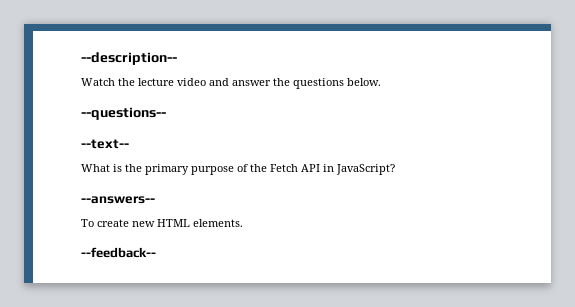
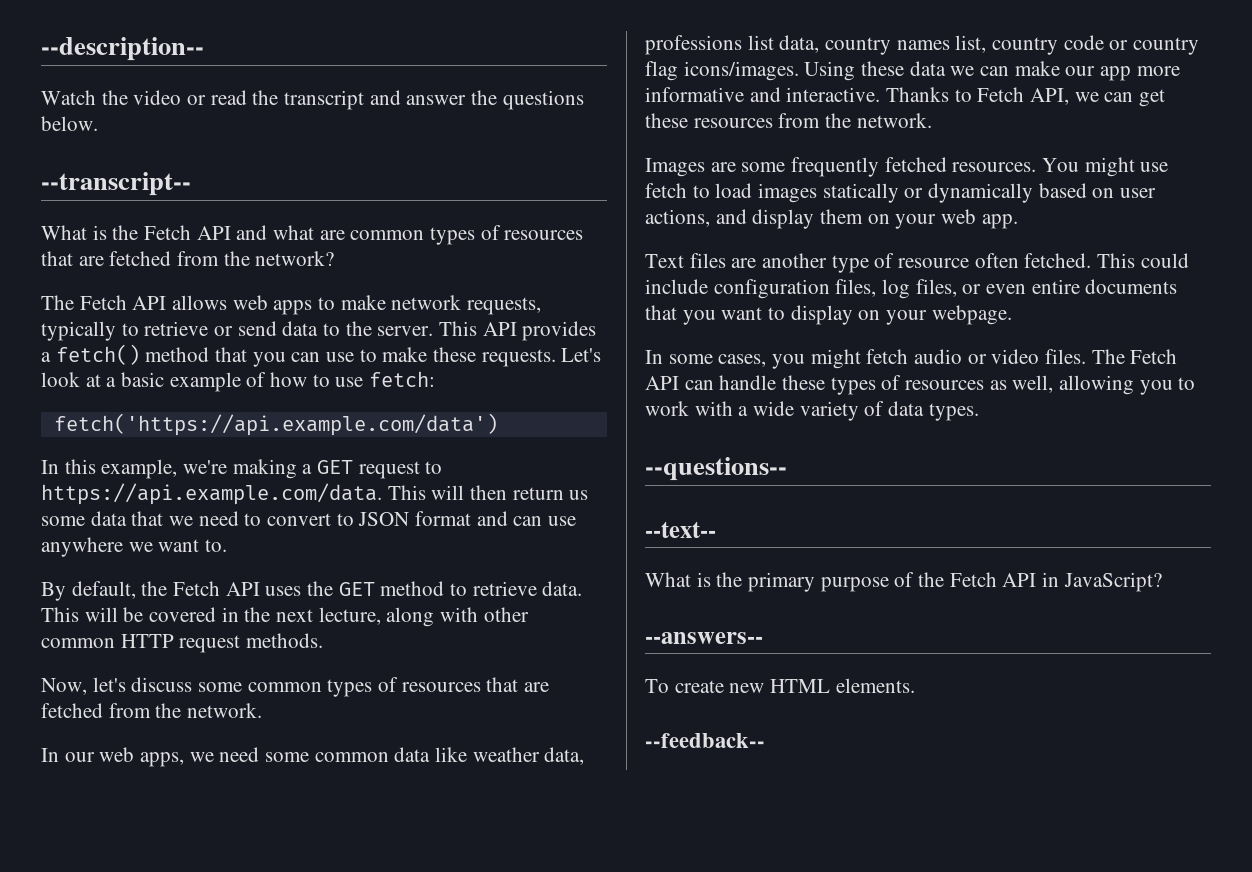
- Watch the lecture video and answer the questions below.
+ Watch the video or read the transcript and answer the questions below.
+ --transcript--
+ What is the Fetch API and what are common types of resources that are fetched from the network?
+ The Fetch API allows web apps to make network requests, typically to retrieve or send data to the server. This API provides a fetch() method that you can use to make these requests. Let's look at a basic example of how to use fetch:
+ fetch('https://api.example.com/data')
+ In this example, we're making a GET request to https://api.example.com/data. This will then return us some data that we need to convert to JSON format and can use anywhere we want to.
+ By default, the Fetch API uses the GET method to retrieve data. This will be covered in the next lecture, along with other common HTTP request methods.
+ Now, let's discuss some common types of resources that are fetched from the network.
+ In our web apps, we need some common data like weather data, professions list data, country names list, country code or country flag icons/images. Using these data we can make our app more informative and interactive. Thanks to Fetch API, we can get these resources from the network.
+ Images are some frequently fetched resources. You might use fetch to load images statically or dynamically based on user actions, and display them on your web app.
+ Text files are another type of resource often fetched. This could include configuration files, log files, or even entire documents that you want to display on your webpage.
+ In some cases, you might fetch audio or video files. The Fetch API can handle these types of resources as well, allowing you to work with a wide variety of data types.

